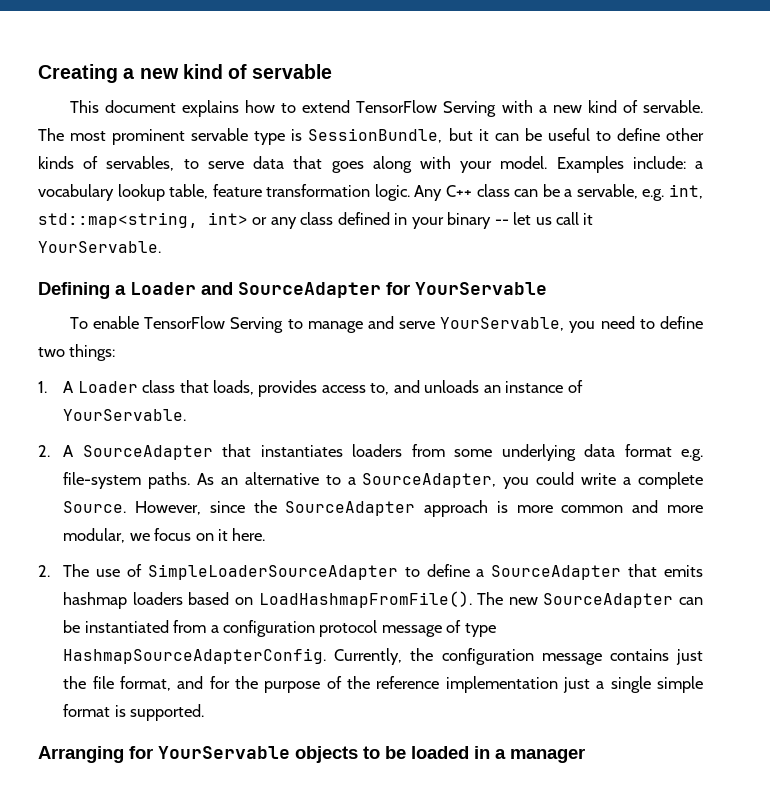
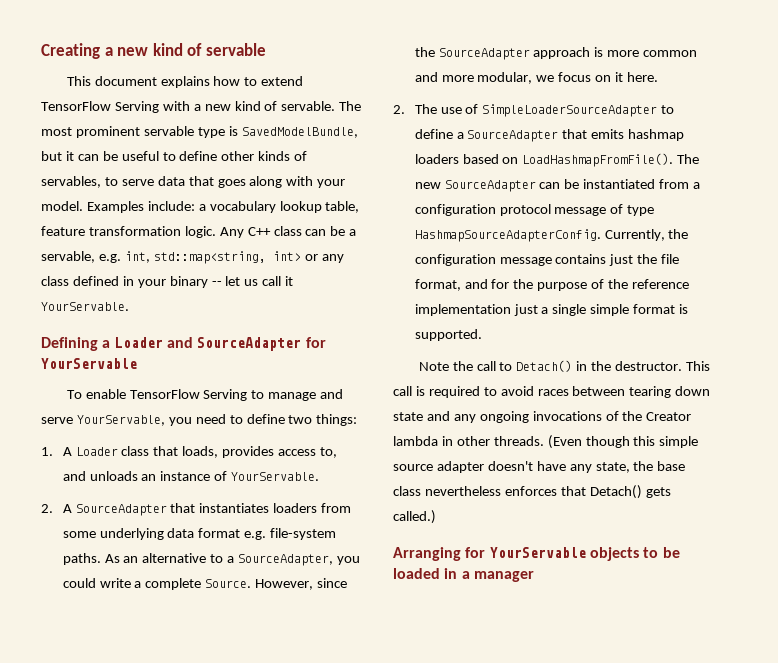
- The most prominent servable type is SessionBundle, but it can be useful to define other kinds of servables, to serve data that goes along with your model.
+ The most prominent servable type is SavedModelBundle, but it can be useful to define other kinds of servables, to serve data that goes along with your model.
+ Note the call to Detach() in the destructor. This call is required to avoid races between tearing down state and any ongoing invocations of the Creator lambda in other threads. (Even though this simple source adapter doesn't have any state, the base class nevertheless enforces that Detach() gets called.)

